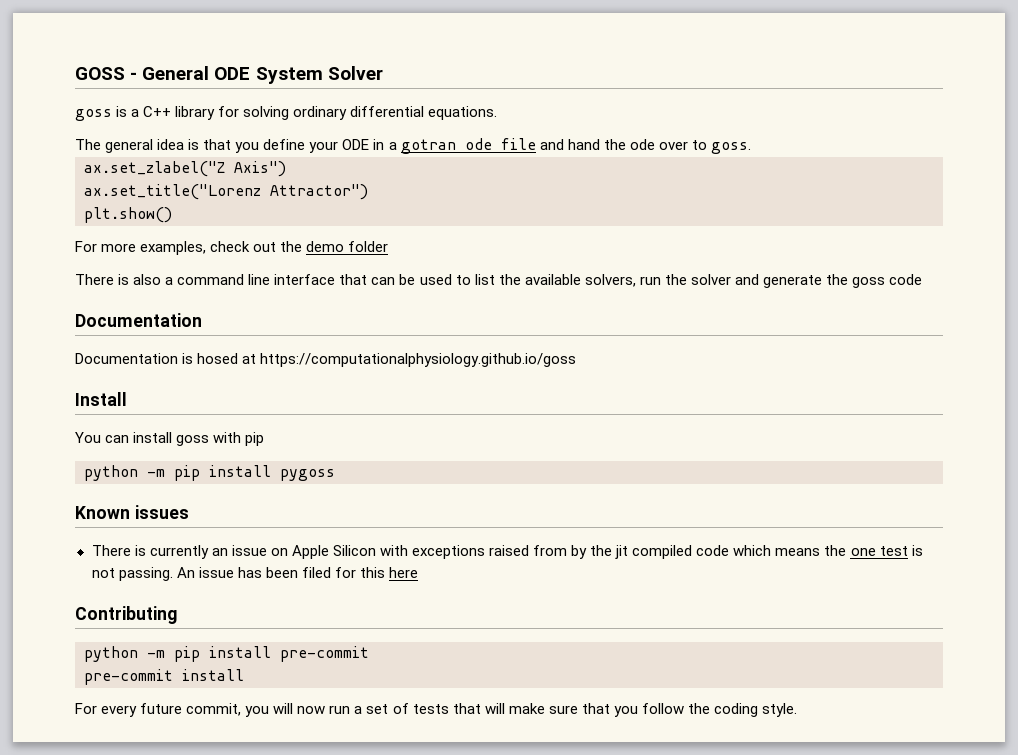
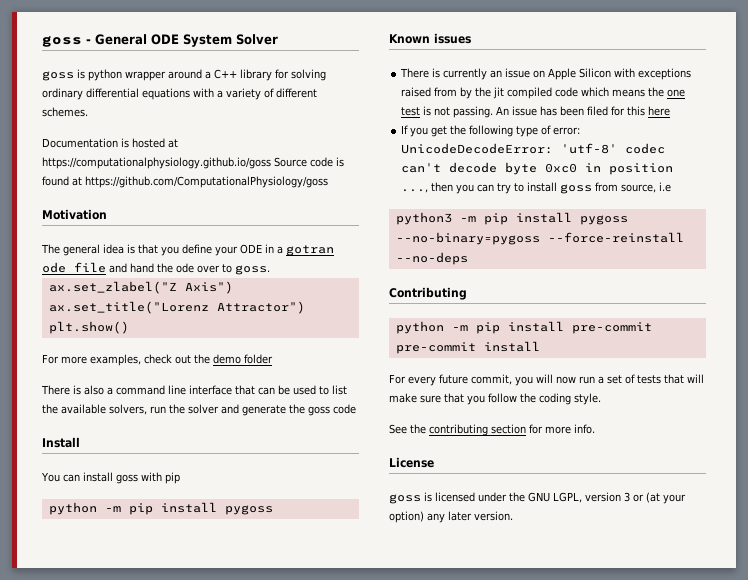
- GOSS - General ODE System Solver
+ goss - General ODE System Solver
- goss is a C++ library for solving ordinary differential equations.
+ goss is python wrapper around a C++ library for solving ordinary differential equations with a variety of different schemes.
+ Documentation is hosted at https://computationalphysiology.github.io/goss Source code is found at https://github.com/ComputationalPhysiology/goss
+ Motivation
  There is also a command line interface that can be used to list the available solvers, run the solver and generate the goss code
- Documentation
- Documentation is hosed at https://computationalphysiology.github.io/goss
+ If you get the following type of error: UnicodeDecodeError: 'utf-8' codec can't decode byte 0xc0 in position ..., then you can try to install goss from source, i.e
+ python3 -m pip install pygoss --no-binary=pygoss --force-reinstall --no-deps
+ See the contributing section for more info.
+ License
+ goss is licensed under the GNU LGPL, version 3 or (at your option) any later version.

